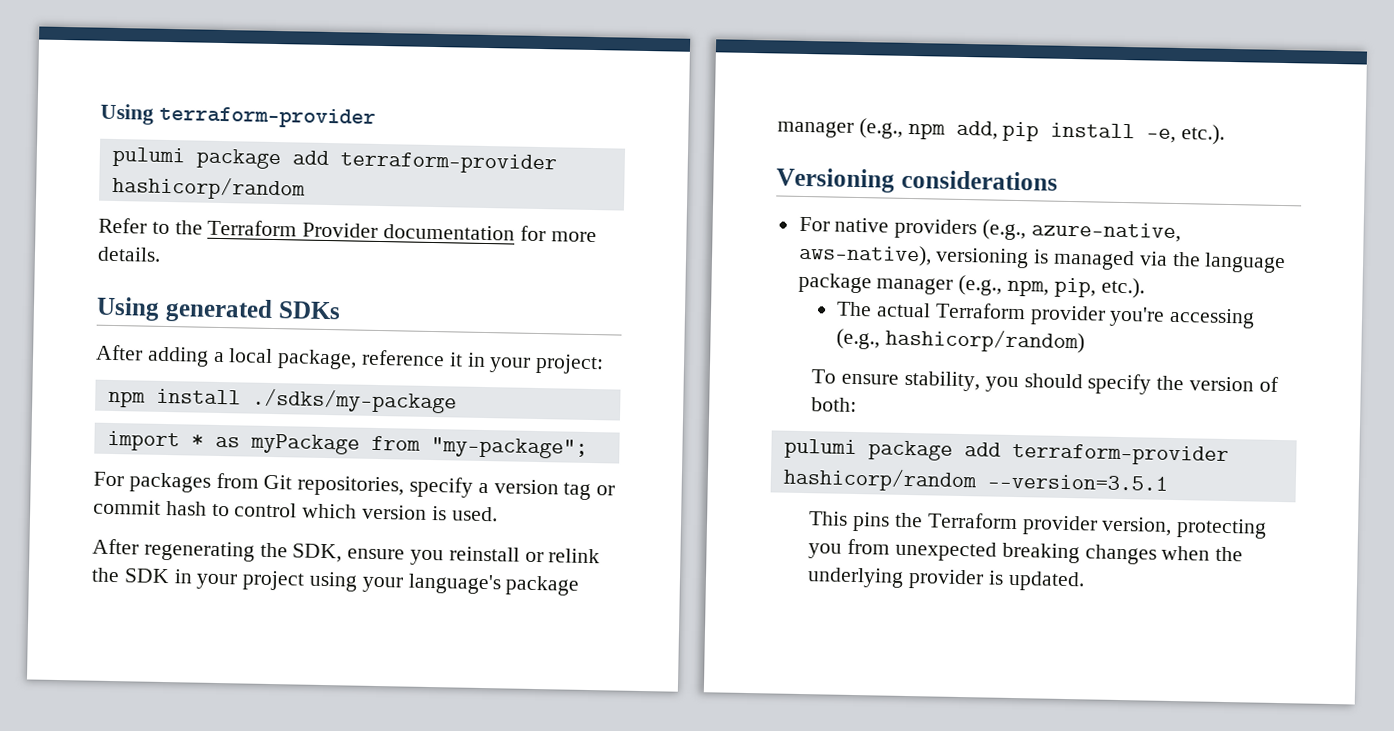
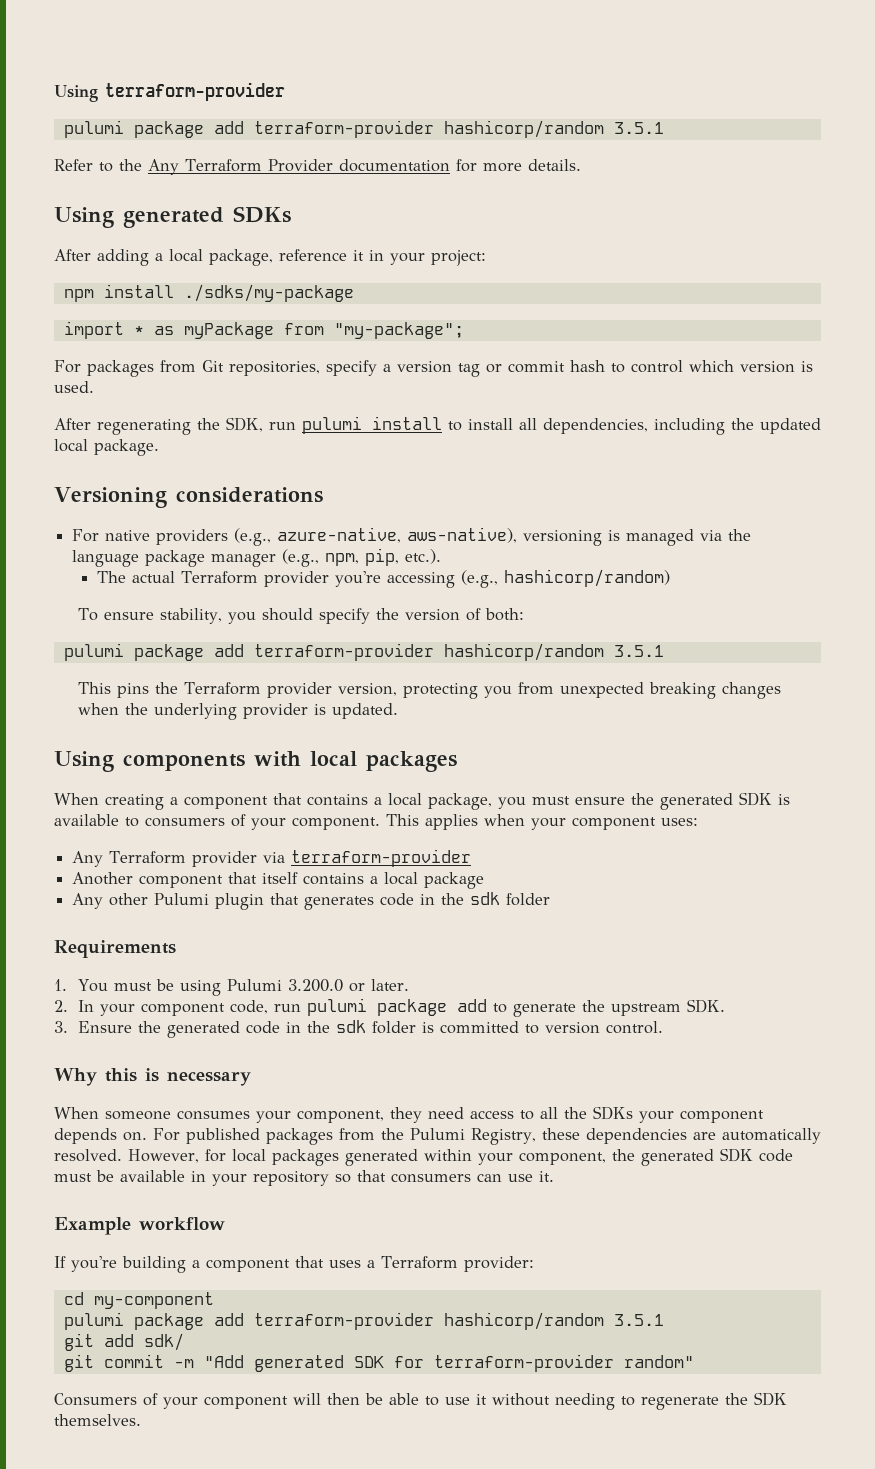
  Using terraform-provider
- pulumi package add terraform-provider hashicorp/random
+ pulumi package add terraform-provider hashicorp/random 3.5.1
- Refer to the Terraform Provider documentation for more details.
+ Refer to the Any Terraform Provider documentation for more details.
- After regenerating the SDK, ensure you reinstall or relink the SDK in your project using your language's package manager (e.g., npm add, pip install -e, etc.).
+ After regenerating the SDK, run pulumi install to install all dependencies, including the updated local package.
  To ensure stability, you should specify the version of both:
- pulumi package add terraform-provider hashicorp/random --version=3.5.1
+ pulumi package add terraform-provider hashicorp/random 3.5.1
+ Using components with local packages
+ When creating a component that contains a local package, you must ensure the generated SDK is available to consumers of your component. This applies when your component uses:
+ Any Terraform provider via terraform-provider
+ Another component that itself contains a local package
+ Any other Pulumi plugin that generates code in the sdk folder
+ Requirements
+ 1. You must be using Pulumi 3.200.0 or later.
+ 2. In your component code, run pulumi package add to generate the upstream SDK.
+ 3. Ensure the generated code in the sdk folder is committed to version control.
+ Why this is necessary
+ When someone consumes your component, they need access to all the SDKs your component depends on. For published packages from the Pulumi Registry, these dependencies are automatically resolved. However, for local packages generated within your component, the generated SDK code must be available in your repository so that consumers can use it.
+ Example workflow
+ If you're building a component that uses a Terraform provider:
+ cd my-component
+ pulumi package add terraform-provider hashicorp/random 3.5.1
+ git add sdk/
+ git commit -m "Add generated SDK for terraform-provider random"
+ Consumers of your component will then be able to use it without needing to regenerate the SDK themselves.

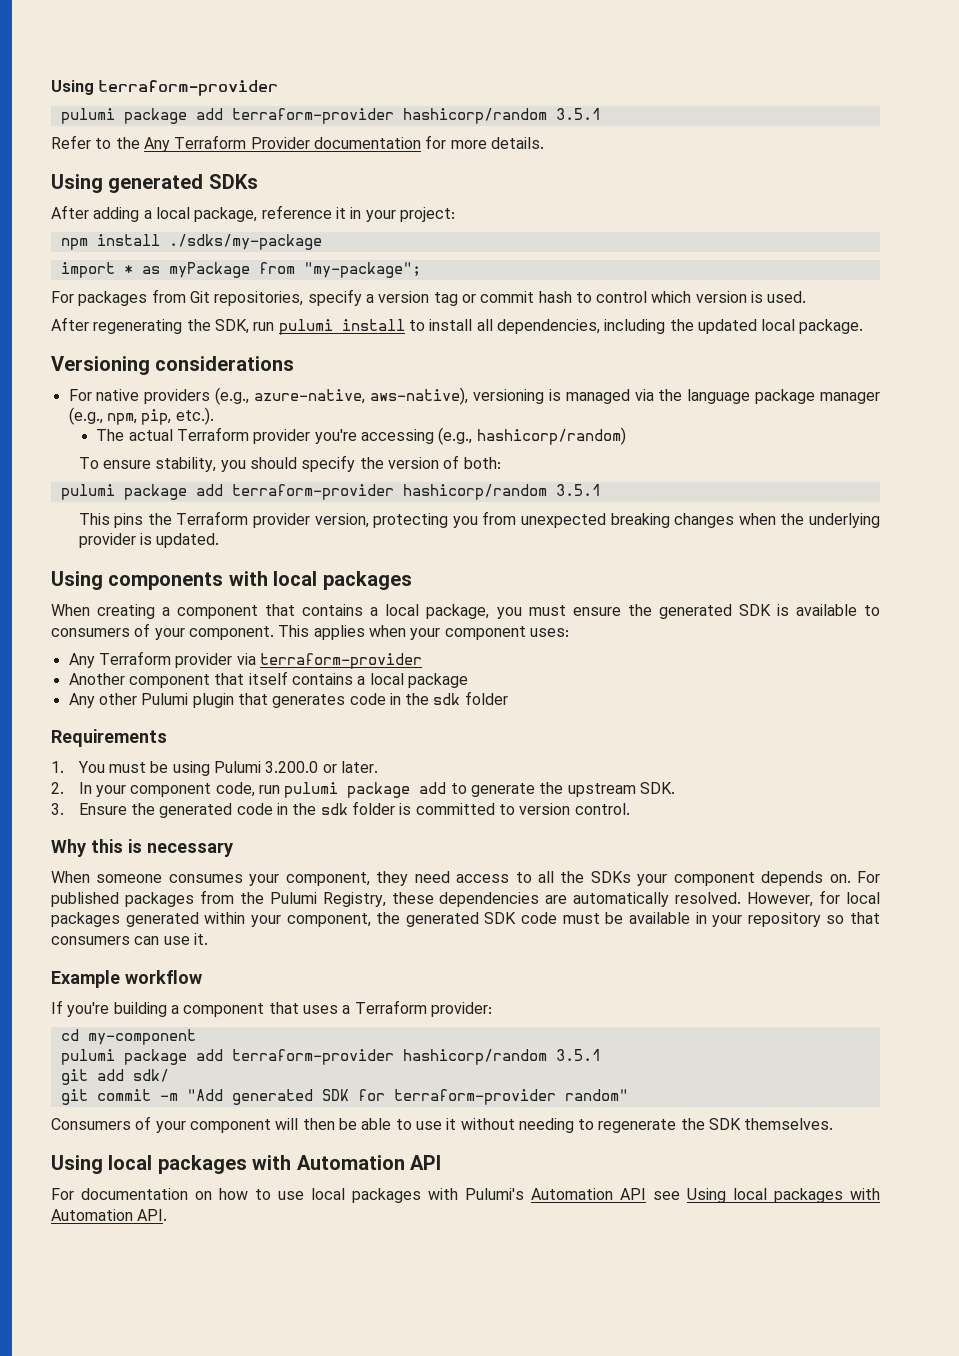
+ Using local packages with Automation API
+ For documentation on how to use local packages with Pulumi's Automation API see Using local packages with Automation API.

